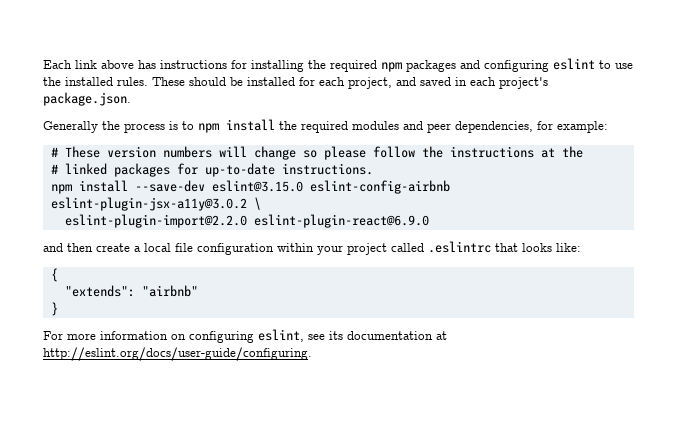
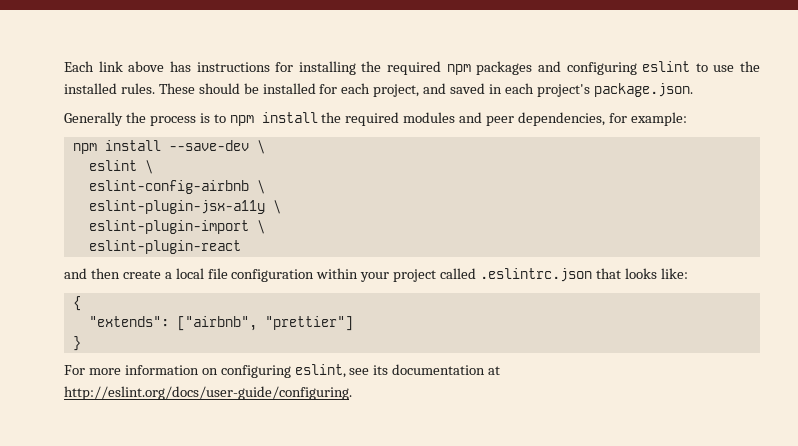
- # These version numbers will change so please follow the instructions at the
- # linked packages for up-to-date instructions.
- npm install --save-dev eslint@3.15.0 eslint-config-airbnb eslint-plugin-jsx-a11y@3.0.2 \
- eslint-plugin-import@2.2.0 eslint-plugin-react@6.9.0
+ npm install --save-dev \
+ eslint \
+ eslint-config-airbnb \
+ eslint-plugin-jsx-a11y \
+ eslint-plugin-import \
+ eslint-plugin-react
- and then create a local file configuration within your project called .eslintrc that looks like:
+ and then create a local file configuration within your project called .eslintrc.json that looks like:
- "extends": "airbnb"
+ "extends": ["airbnb", "prettier"]

